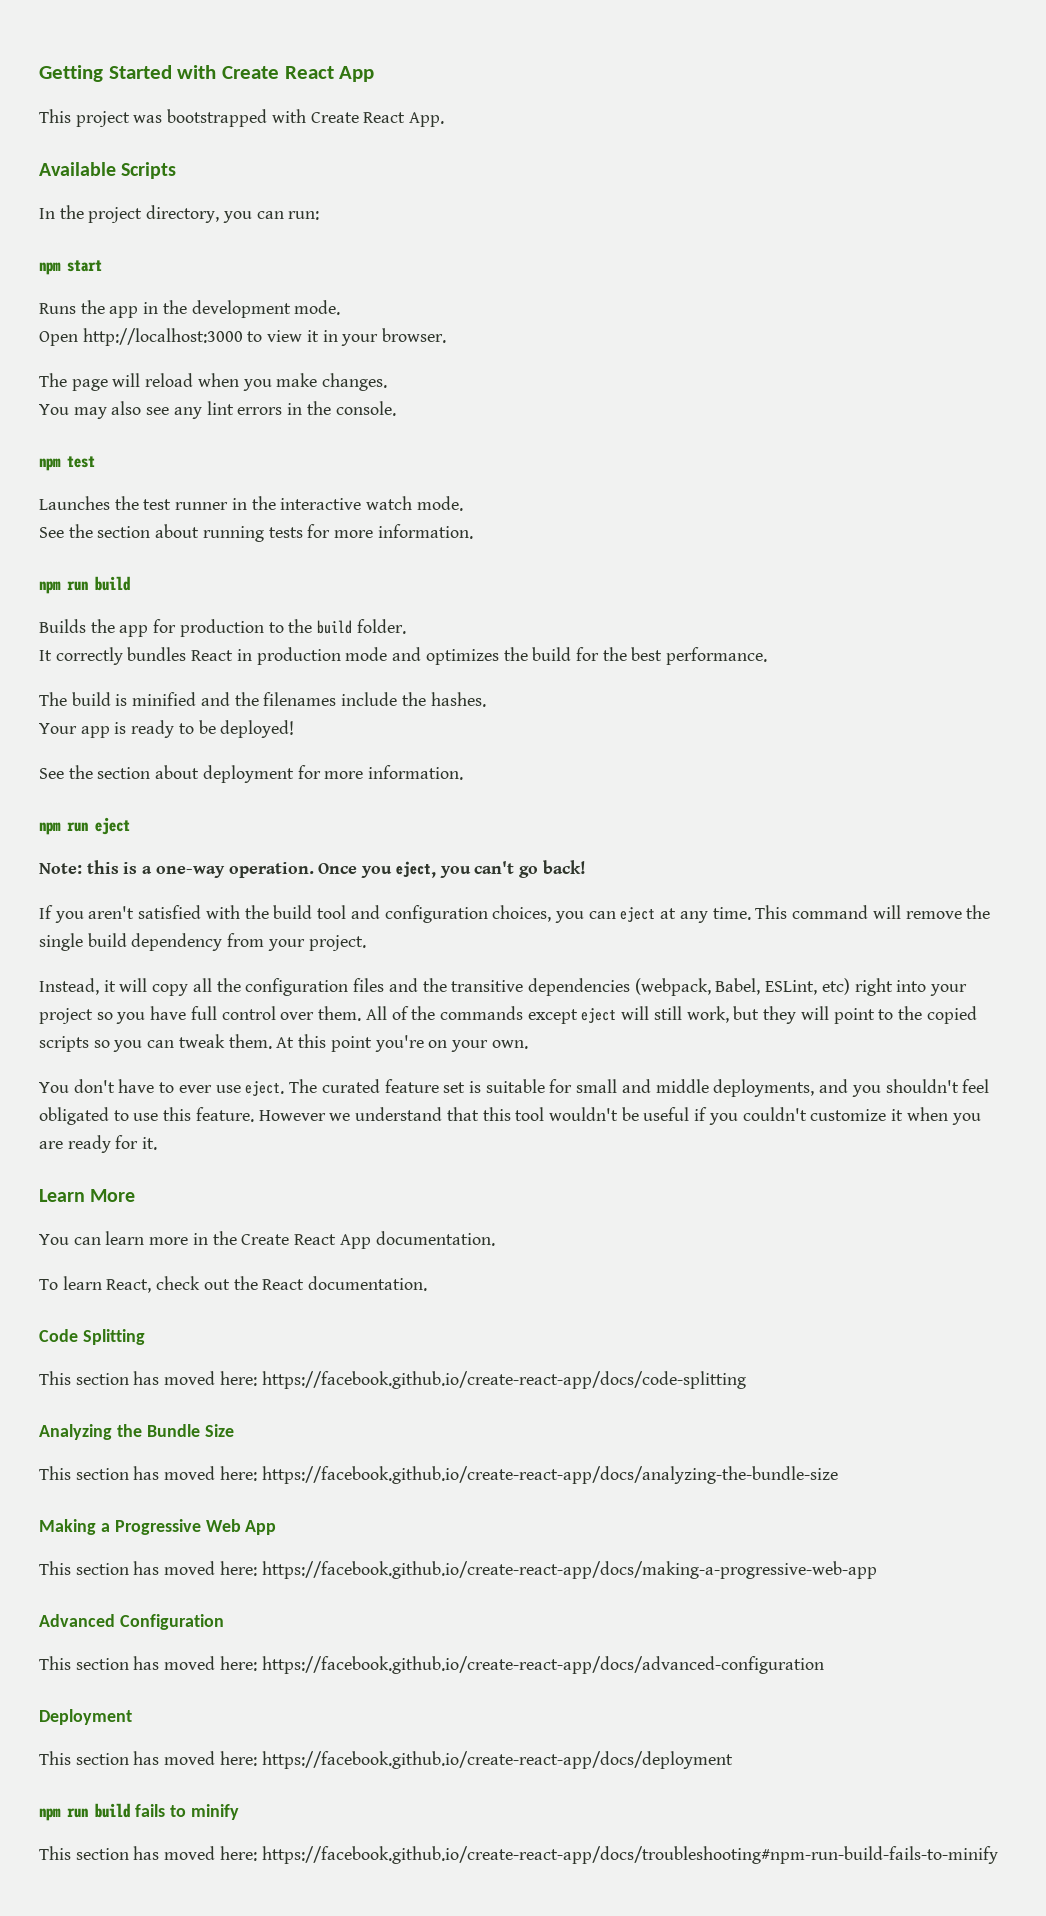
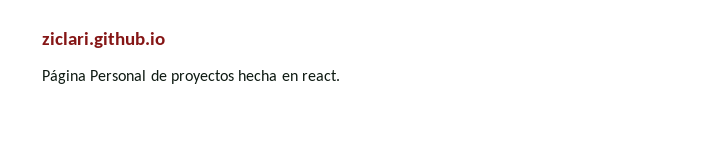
- Getting Started with Create React App
- This project was bootstrapped with Create React App.
- Available Scripts
- In the project directory, you can run:
- npm start
- Runs the app in the development mode.
- Open http://localhost:3000 to view it in your browser.
- The page will reload when you make changes.
- You may also see any lint errors in the console.
- npm test
- Launches the test runner in the interactive watch mode.
- See the section about running tests for more information.
- npm run build
- Builds the app for production to the build folder.
- It correctly bundles React in production mode and optimizes the build for the best performance.
- The build is minified and the filenames include the hashes.
- Your app is ready to be deployed!
- See the section about deployment for more information.
- npm run eject
- Note: this is a one-way operation. Once you eject, you can't go back!
- If you aren't satisfied with the build tool and configuration choices, you can eject at any time. This command will remove the single build dependency from your project.
- Instead, it will copy all the configuration files and the transitive dependencies (webpack, Babel, ESLint, etc) right into your project so you have full control over them. All of the commands except eject will still work, but they will point to the copied scripts so you can tweak them. At this point you're on your own.
- You don't have to ever use eject. The curated feature set is suitable for small and middle deployments, and you shouldn't feel obligated to use this feature. However we understand that this tool wouldn't be useful if you couldn't customize it when you are ready for it.
- Learn More
- You can learn more in the Create React App documentation.
- To learn React, check out the React documentation.
- Code Splitting
- This section has moved here: https://facebook.github.io/create-react-app/docs/code-splitting
- Analyzing the Bundle Size
- This section has moved here: https://facebook.github.io/create-react-app/docs/analyzing-the-bundle-size
- Making a Progressive Web App
- This section has moved here: https://facebook.github.io/create-react-app/docs/making-a-progressive-web-app
- Advanced Configuration
- This section has moved here: https://facebook.github.io/create-react-app/docs/advanced-configuration
- Deployment
- This section has moved here: https://facebook.github.io/create-react-app/docs/deployment
- npm run build fails to minify
- This section has moved here: https://facebook.github.io/create-react-app/docs/troubleshooting#npm-run-build-fails-to-minify
+ ziclari.github.io
+ Página Personal de proyectos hecha en react.

